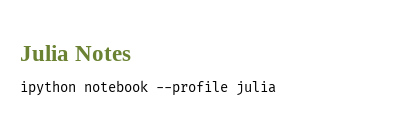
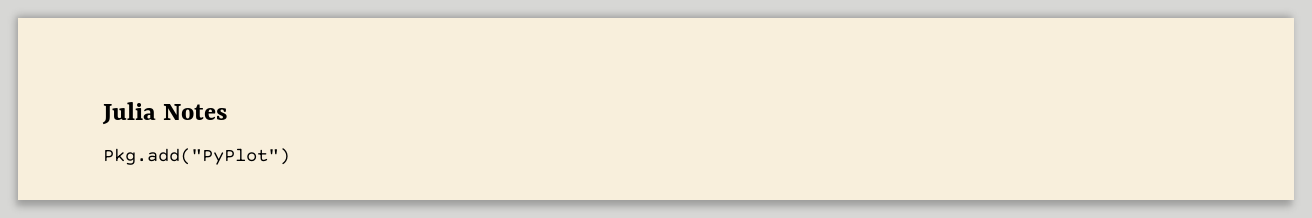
- ipython notebook --profile julia
+ Pkg.add("PyPlot")

